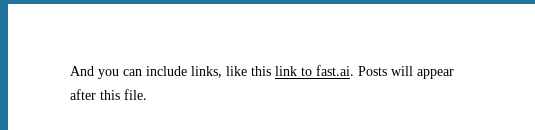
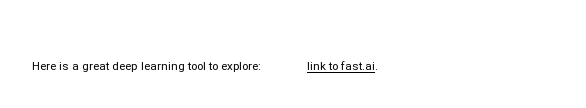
- And you can include links, like this link to fast.ai. Posts will appear after this file.
+ Here is a great deep learning tool to explore: link to fast.ai.

